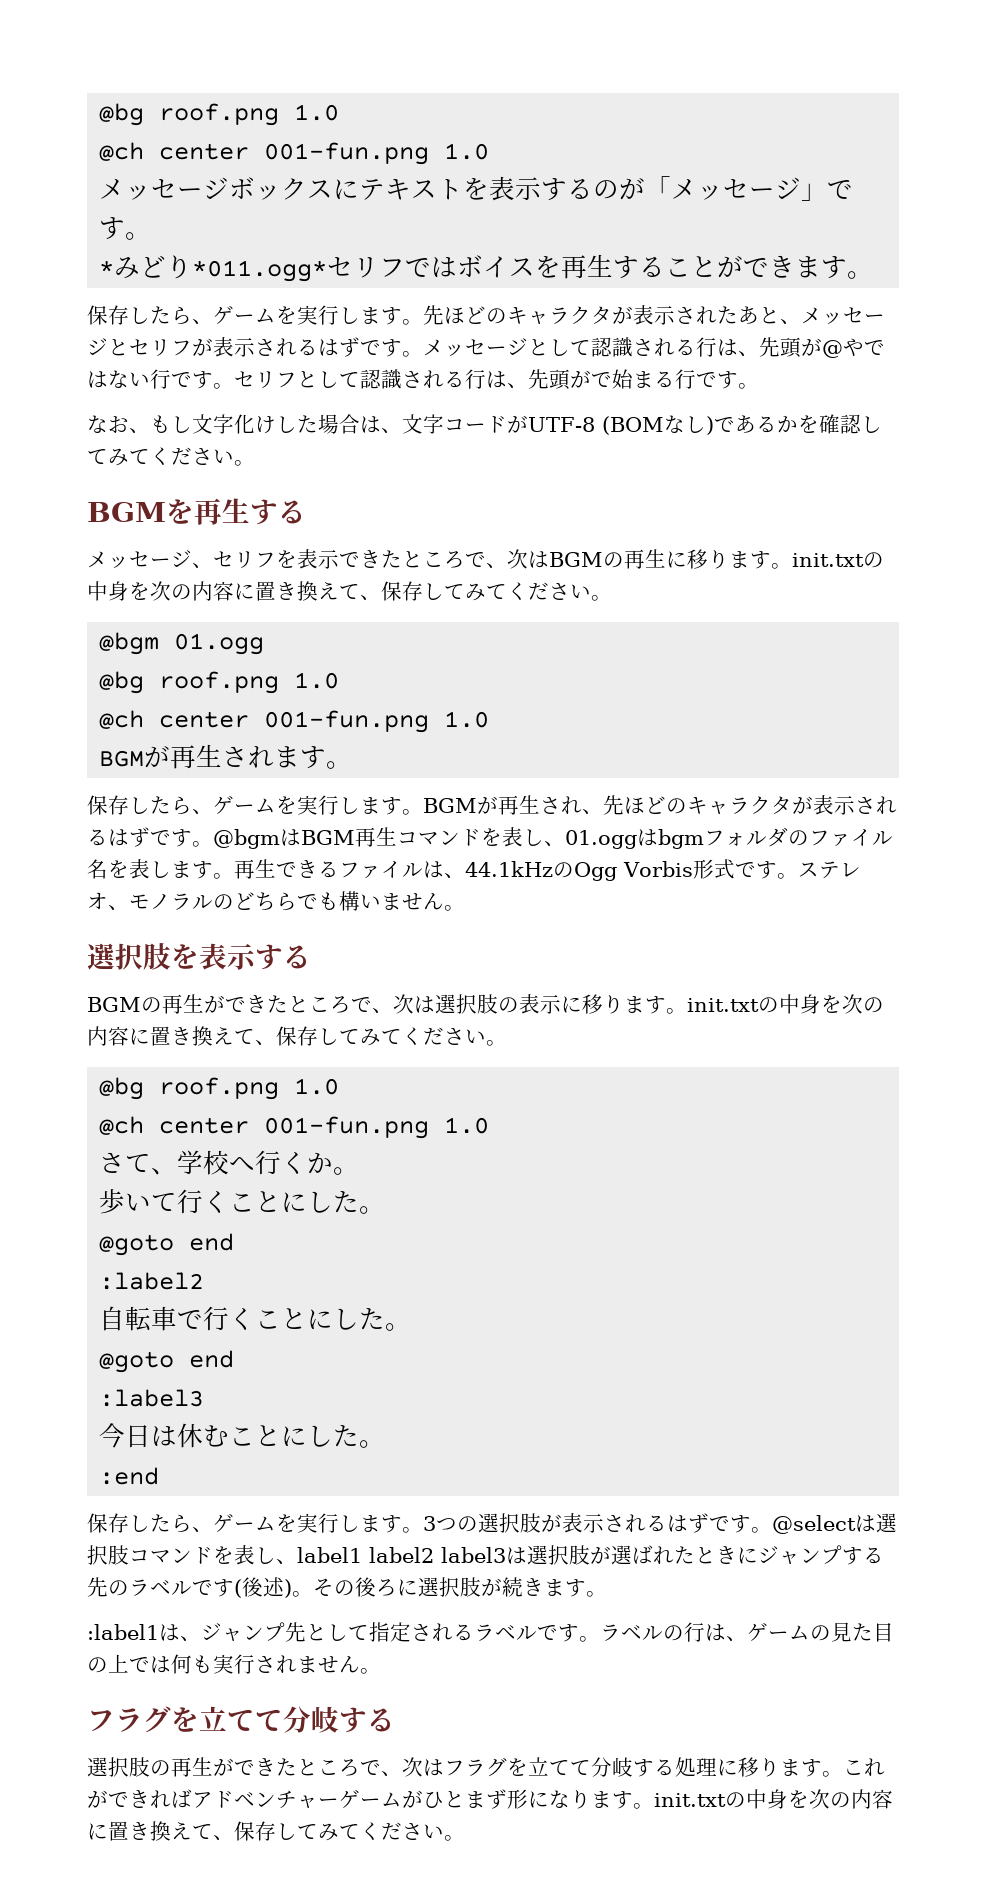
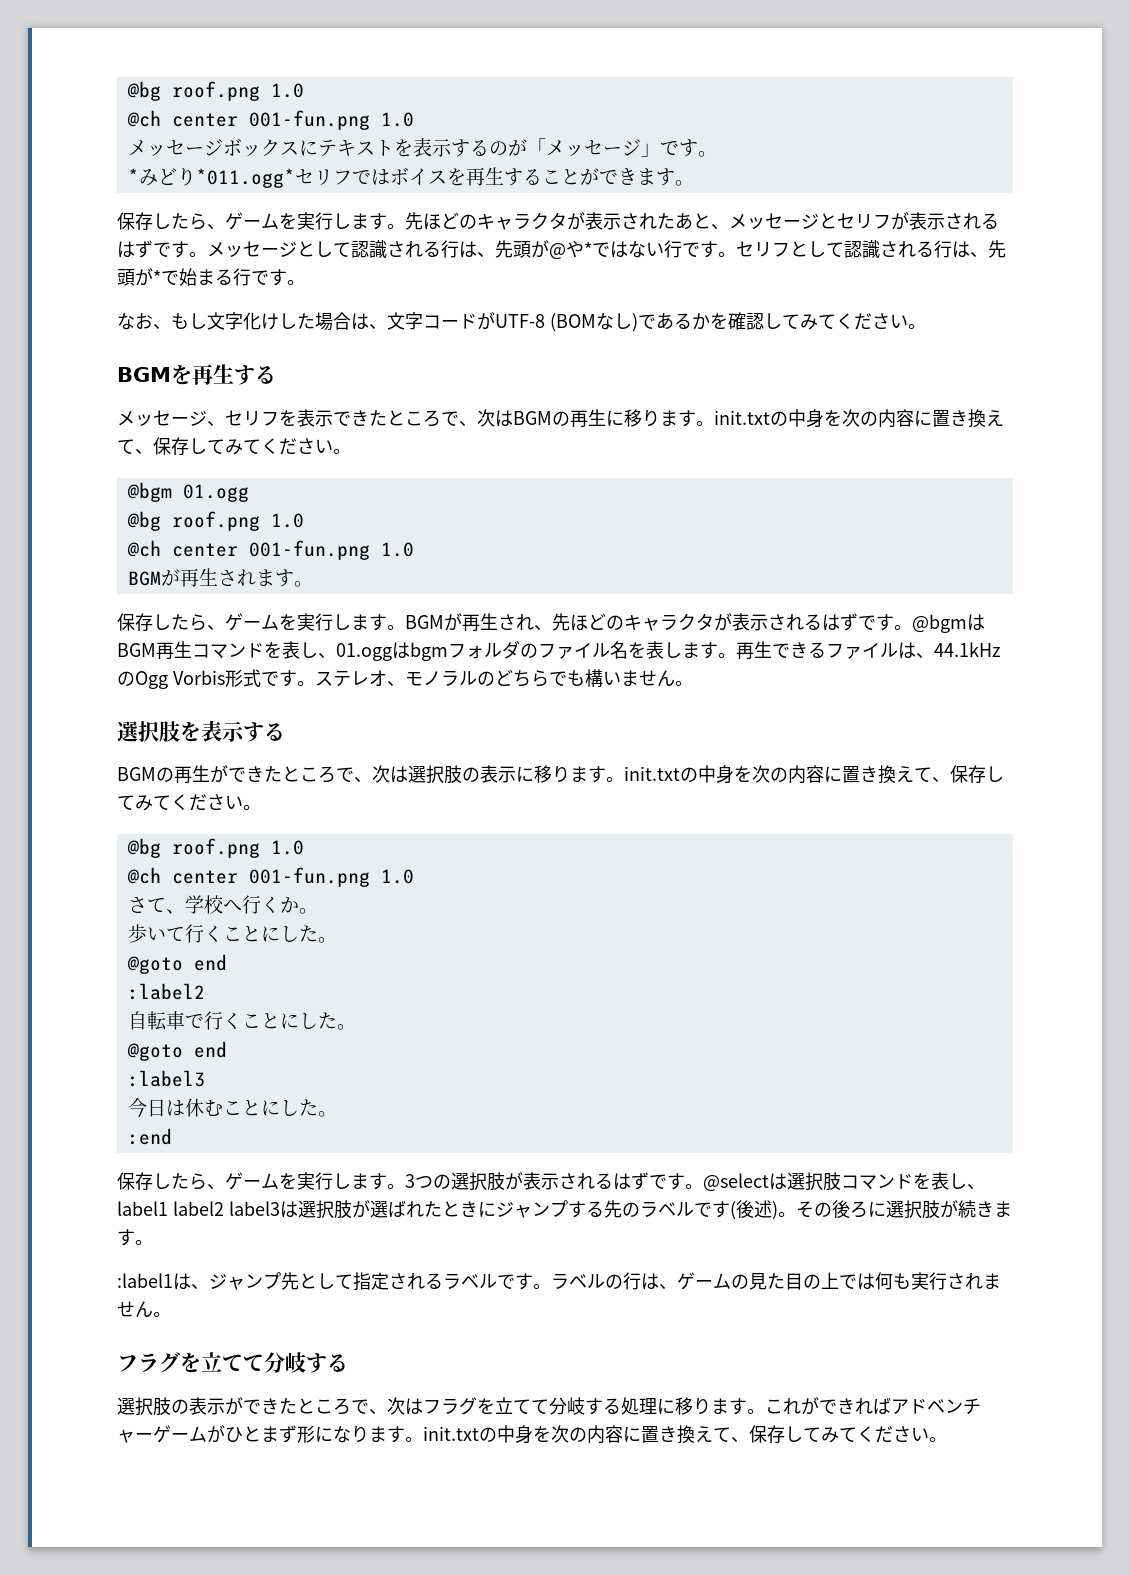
- メッセージとして認識される行は、先頭が@やではない行です。
+ メッセージとして認識される行は、先頭が@や*ではない行です。
- セリフとして認識される行は、先頭がで始まる行です。
+ セリフとして認識される行は、先頭が*で始まる行です。
- 選択肢の再生ができたところで、次はフラグを立てて分岐する処理に移ります。
+ 選択肢の表示ができたところで、次はフラグを立てて分岐する処理に移ります。

